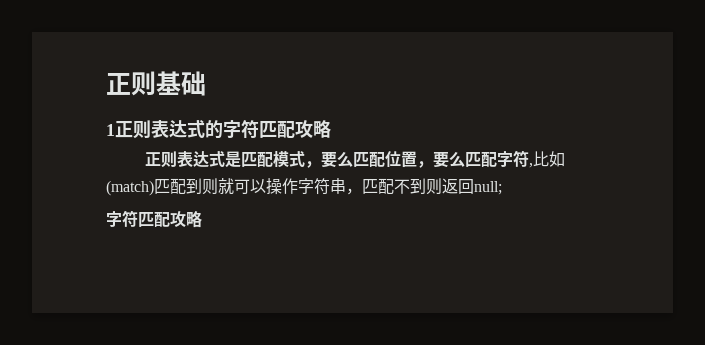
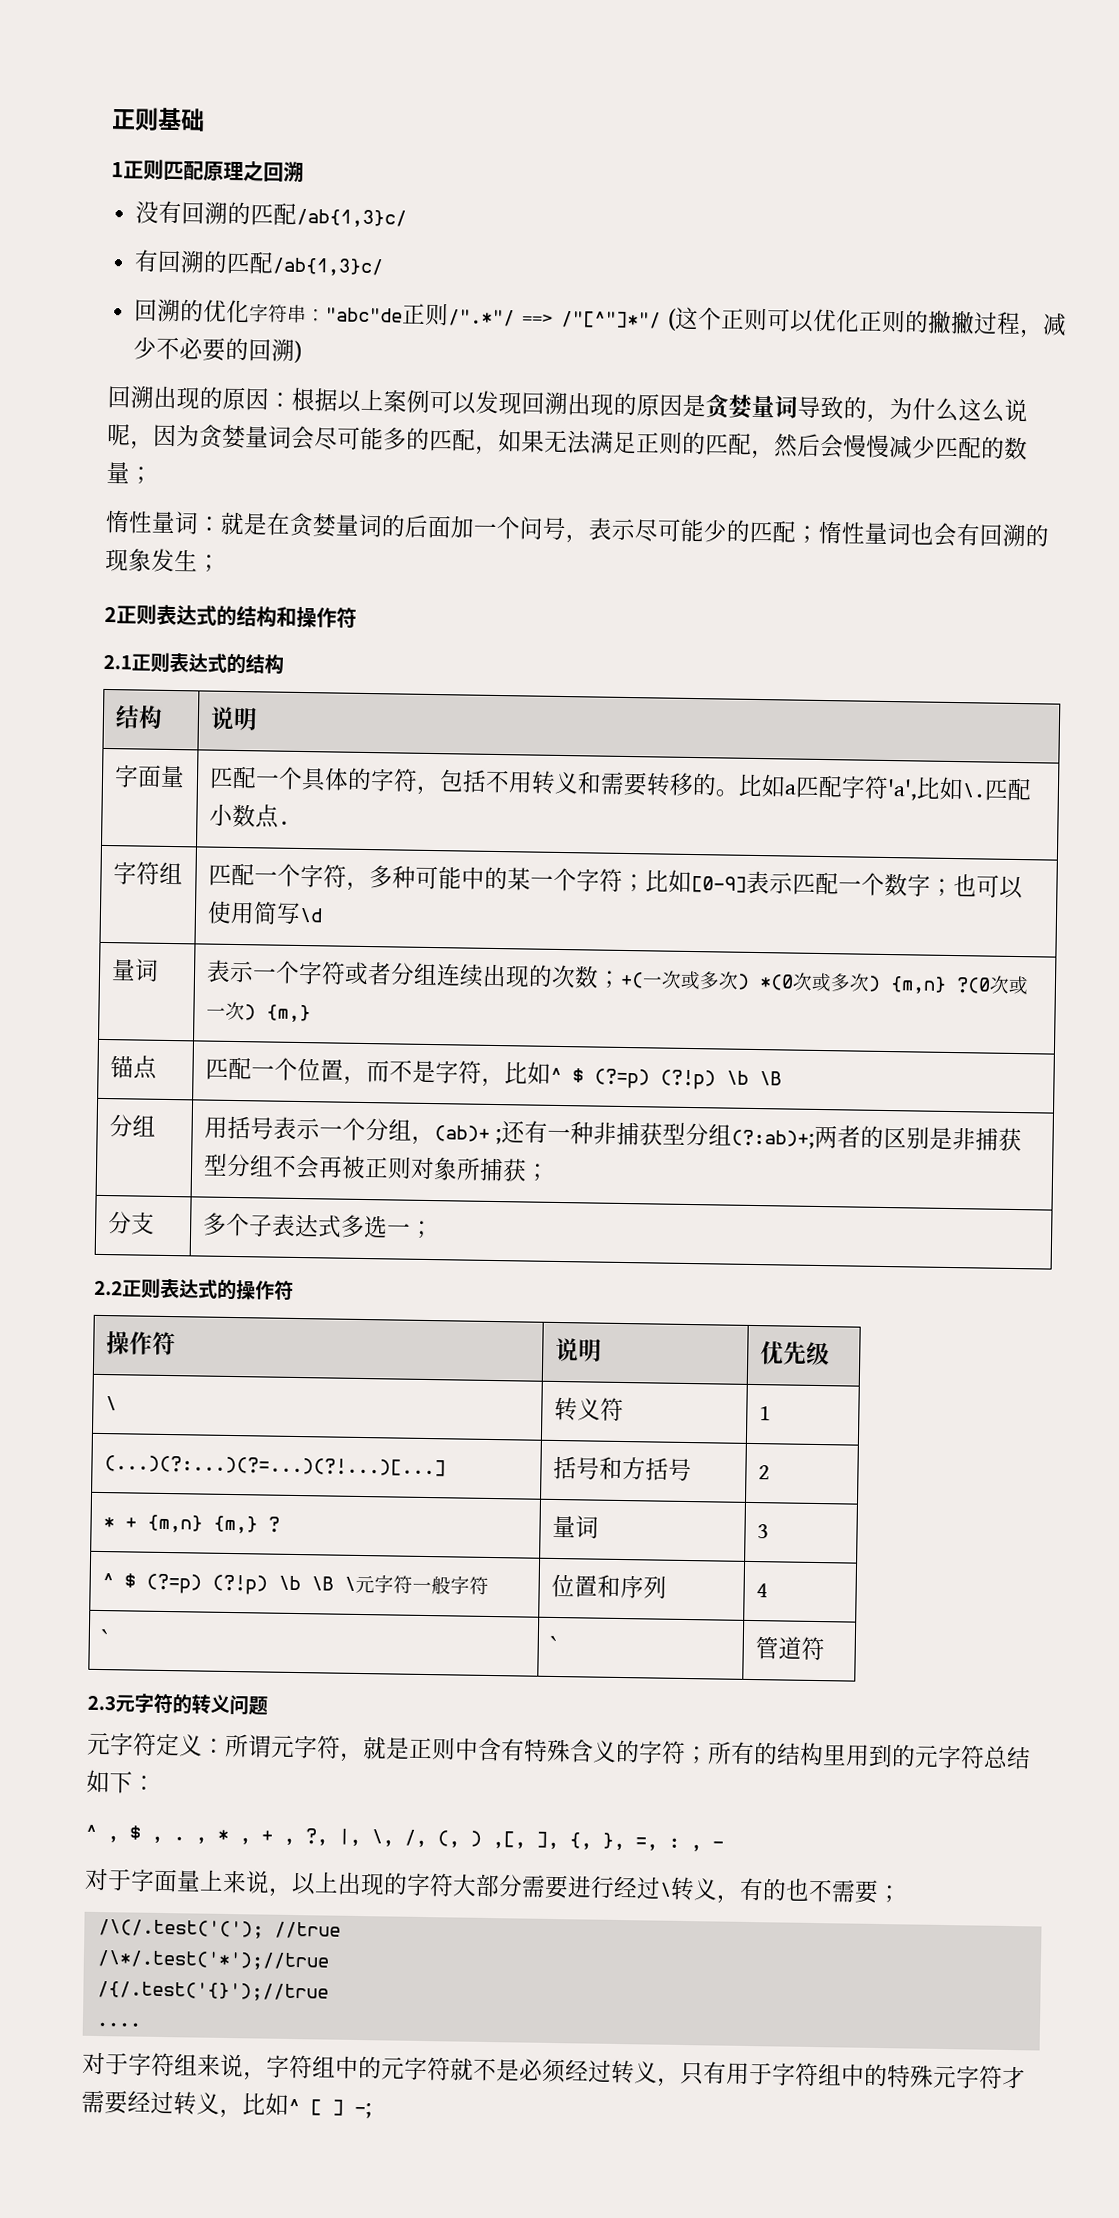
- 1正则表达式的字符匹配攻略
- 正则表达式是匹配模式，要么匹配位置，要么匹配字符,比如(match)匹配到则就可以操作字符串，匹配不到则返回null;
- 字符匹配攻略
+ 1正则匹配原理之回溯
+ 没有回溯的匹配/ab{1,3}c/
+ 有回溯的匹配/ab{1,3}c/
+ 回溯的优化字符串："abc"de正则/".*"/ ==> /"[^"]*"/ (这个正则可以优化正则的撇撇过程，减少不必要的回溯)
+ 回溯出现的原因：根据以上案例可以发现回溯出现的原因是贪婪量词导致的，为什么这么说呢，因为贪婪量词会尽可能多的匹配，如果无法满足正则的匹配，然后会慢慢减少匹配的数量；
+ 惰性量词：就是在贪婪量词的后面加一个问号，表示尽可能少的匹配；惰性量词也会有回溯的现象发生；
+ 2正则表达式的结构和操作符
+ 2.1正则表达式的结构
+ 结构 | 说明
+ 字面量 | 匹配一个具体的字符，包括不用转义和需要转移的。比如a匹配字符'a',比如\.匹配小数点.
+ 字符组 | 匹配一个字符，多种可能中的某一个字符；比如[0-9]表示匹配一个数字；也可以使用简写\d
+ 量词 | 表示一个字符或者分组连续出现的次数；+(一次或多次) *(0次或多次) {m,n} ?(0次或一次) {m,}
+ 锚点 | 匹配一个位置，而不是字符，比如^ $ (?=p) (?!p) \b \B
+ 分组 | 用括号表示一个分组，(ab)+ ;还有一种非捕获型分组(?:ab)+;两者的区别是非捕获型分组不会再被正则对象所捕获；
+ 分支 | 多个子表达式多选一；
+ 2.2正则表达式的操作符
+ 操作符 | 说明 | 优先级
+ \ | 转义符 | 1
+ (...)(?:...)(?=...)(?!...)[...] | 括号和方括号 | 2
+ * + {m,n} {m,} ? | 量词 | 3
+ ^ $ (?=p) (?!p) \b \B \元字符一般字符 | 位置和序列 | 4
+ ` | ` | 管道符
+ 2.3元字符的转义问题
+ 元字符定义：所谓元字符，就是正则中含有特殊含义的字符；所有的结构里用到的元字符总结如下：
+ ^ , $ , . , * , + , ?, |, \, /, (, ) ,[, ], {, }, =, : , -
+ 对于字面量上来说，以上出现的字符大部分需要进行经过\转义，有的也不需要；
+ /\(/.test('('); //true
+ /\*/.test('*');//true
+ /{/.test('{}');//true
+ ....
+ 对于字符组来说，字符组中的元字符就不是必须经过转义，只有用于字符组中的特殊元字符才需要经过转义，比如^ [ ] -;

